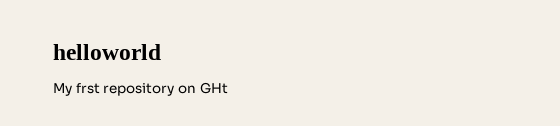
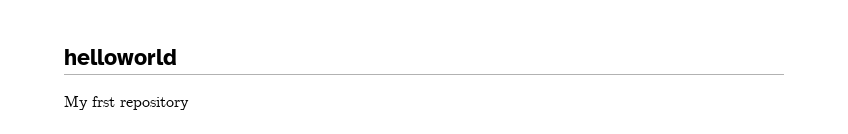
- My frst repository on GHt
+ My frst repository

